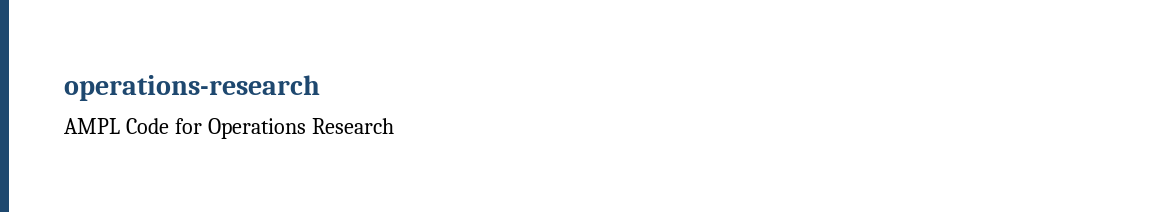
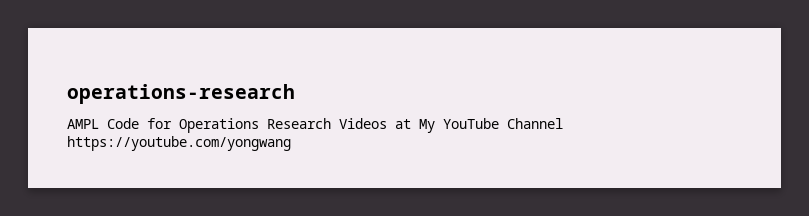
- AMPL Code for Operations Research
+ AMPL Code for Operations Research Videos at My YouTube Channel https://youtube.com/yongwang

